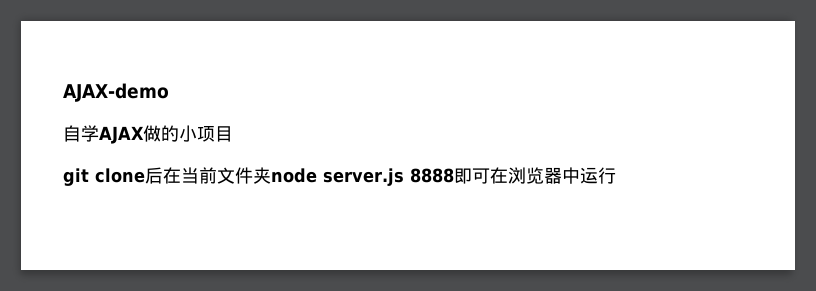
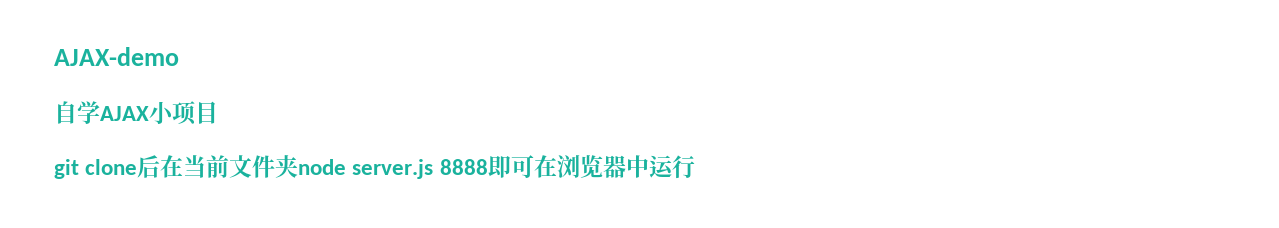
- 自学AJAX做的小项目
+ 自学AJAX小项目

